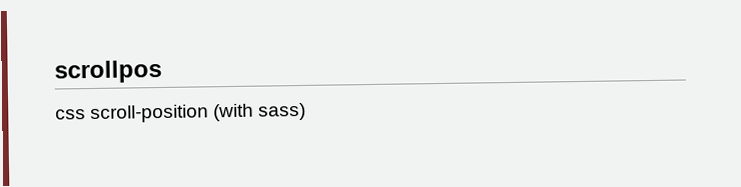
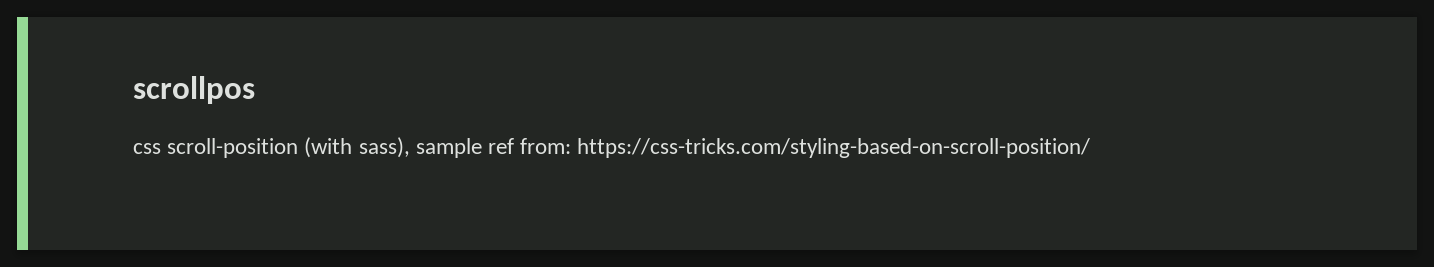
- css scroll-position (with sass)
+ css scroll-position (with sass), sample ref from: https://css-tricks.com/styling-based-on-scroll-position/

